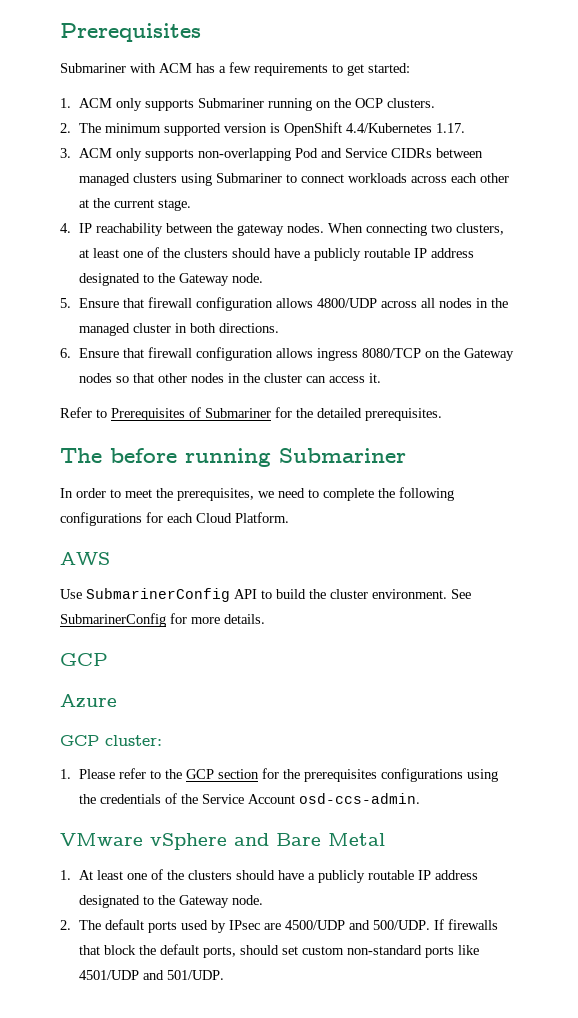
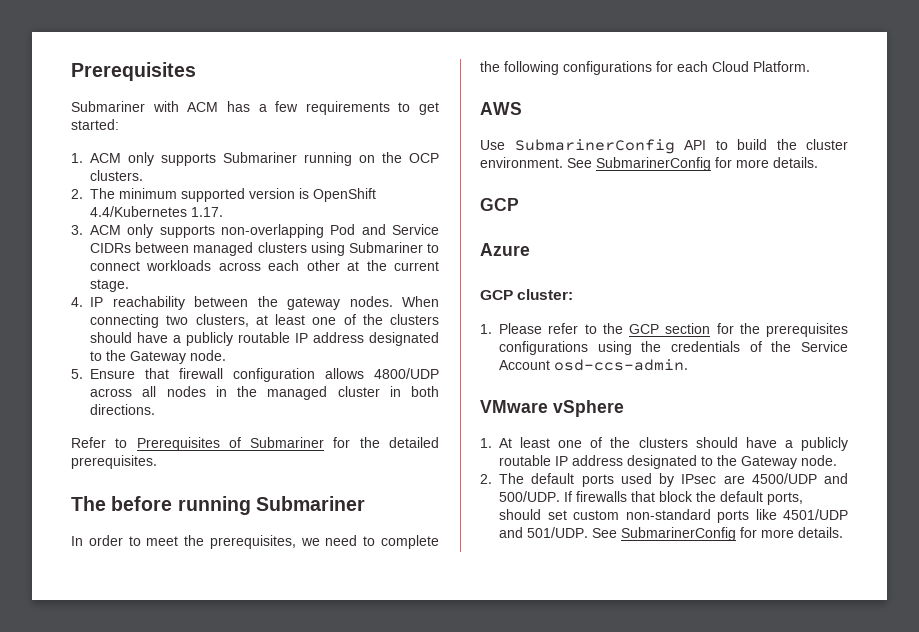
- 6. Ensure that firewall configuration allows ingress 8080/TCP on the Gateway nodes so that other nodes in the cluster can access it.
- VMware vSphere and Bare Metal
+ VMware vSphere
- If firewalls that block the default ports, should set custom non-standard ports like 4501/UDP and 501/UDP.
+ If firewalls that block the default ports, should set custom non-standard ports like 4501/UDP and 501/UDP. See SubmarinerConfig for more details.

